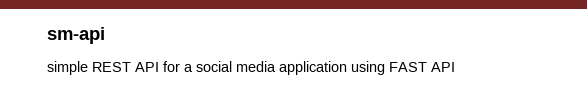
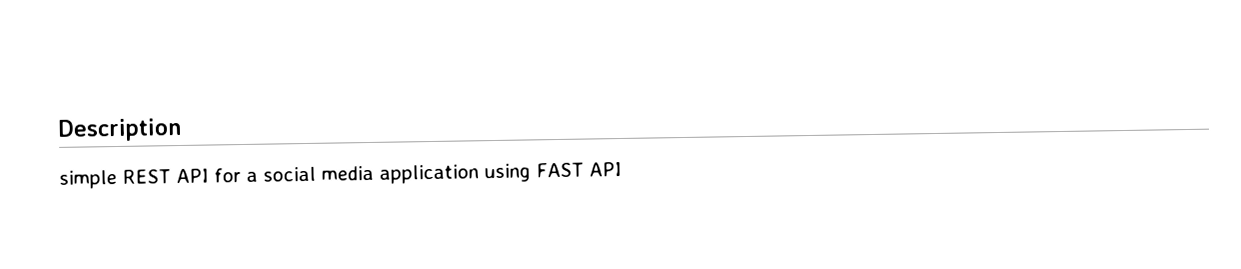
- sm-api
+ Description

